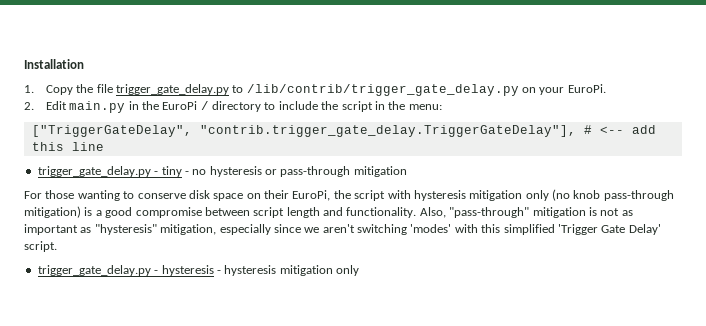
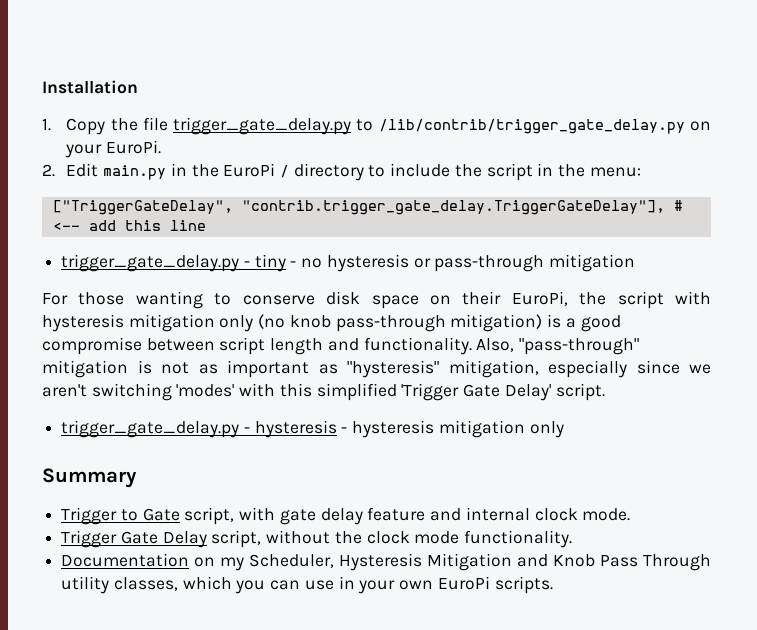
+ Summary
+ Trigger to Gate script, with gate delay feature and internal clock mode.
+ Trigger Gate Delay script, without the clock mode functionality.
+ Documentation on my Scheduler, Hysteresis Mitigation and Knob Pass Through utility classes, which you can use in your own EuroPi scripts.

